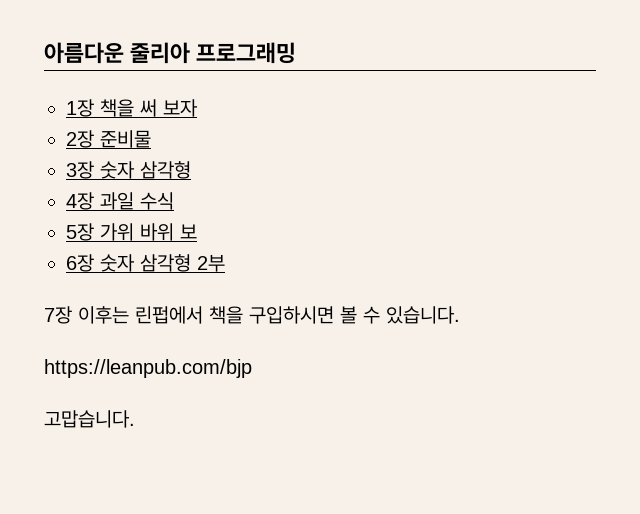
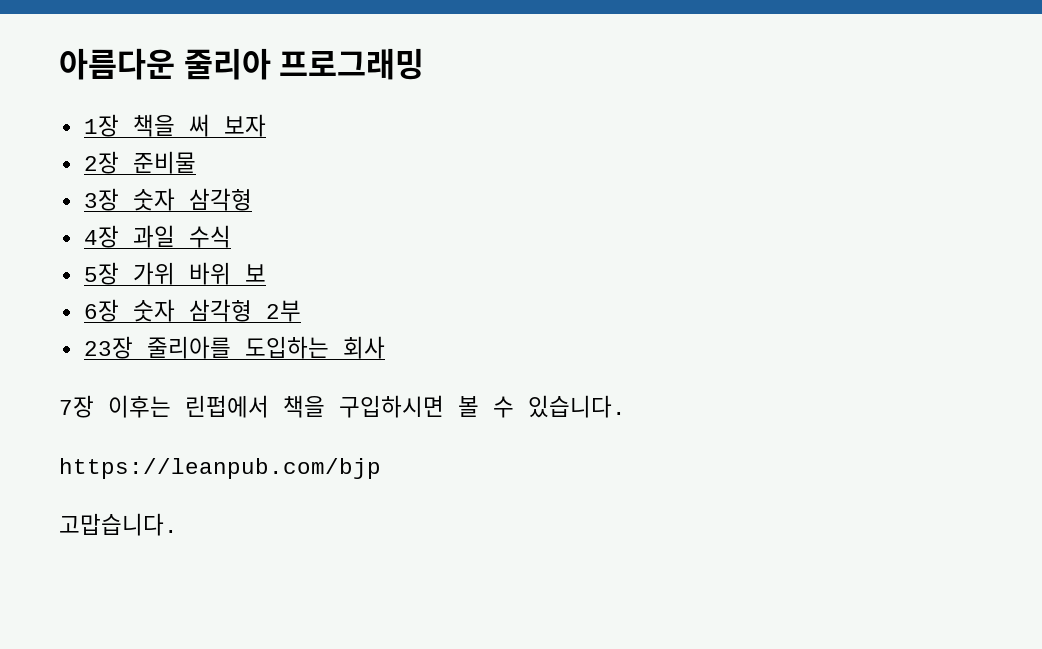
+ 23장 줄리아를 도입하는 회사

